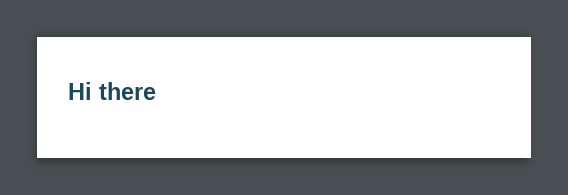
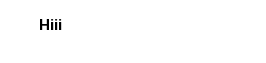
- Hi there
+ Hiii

